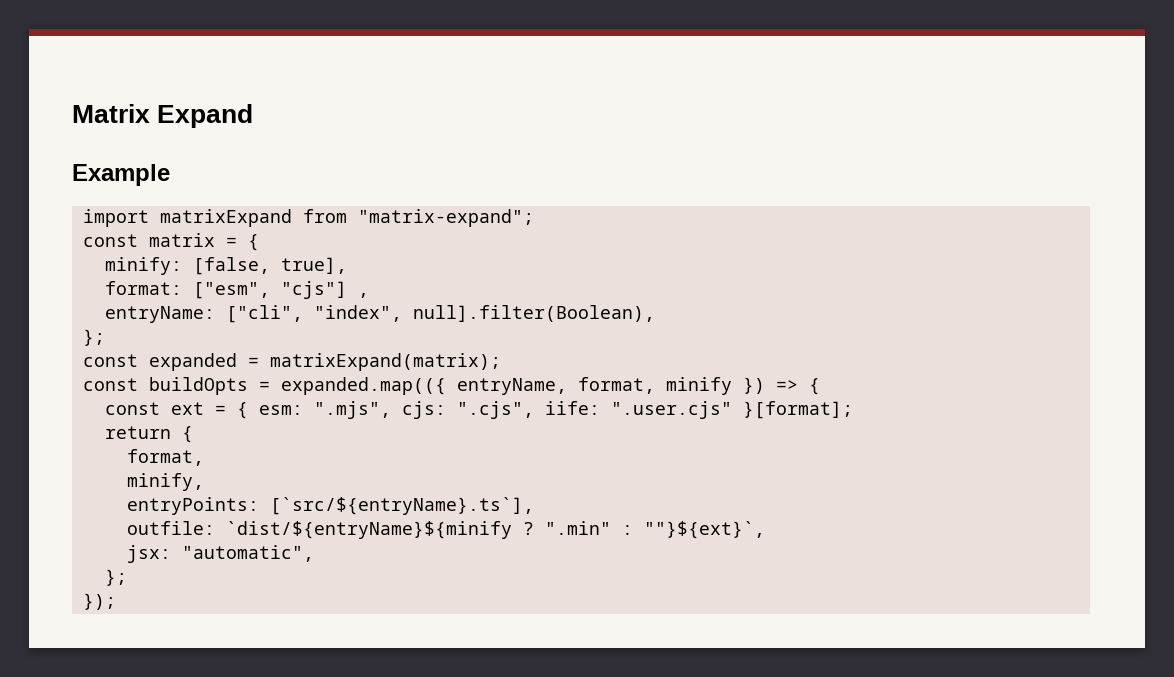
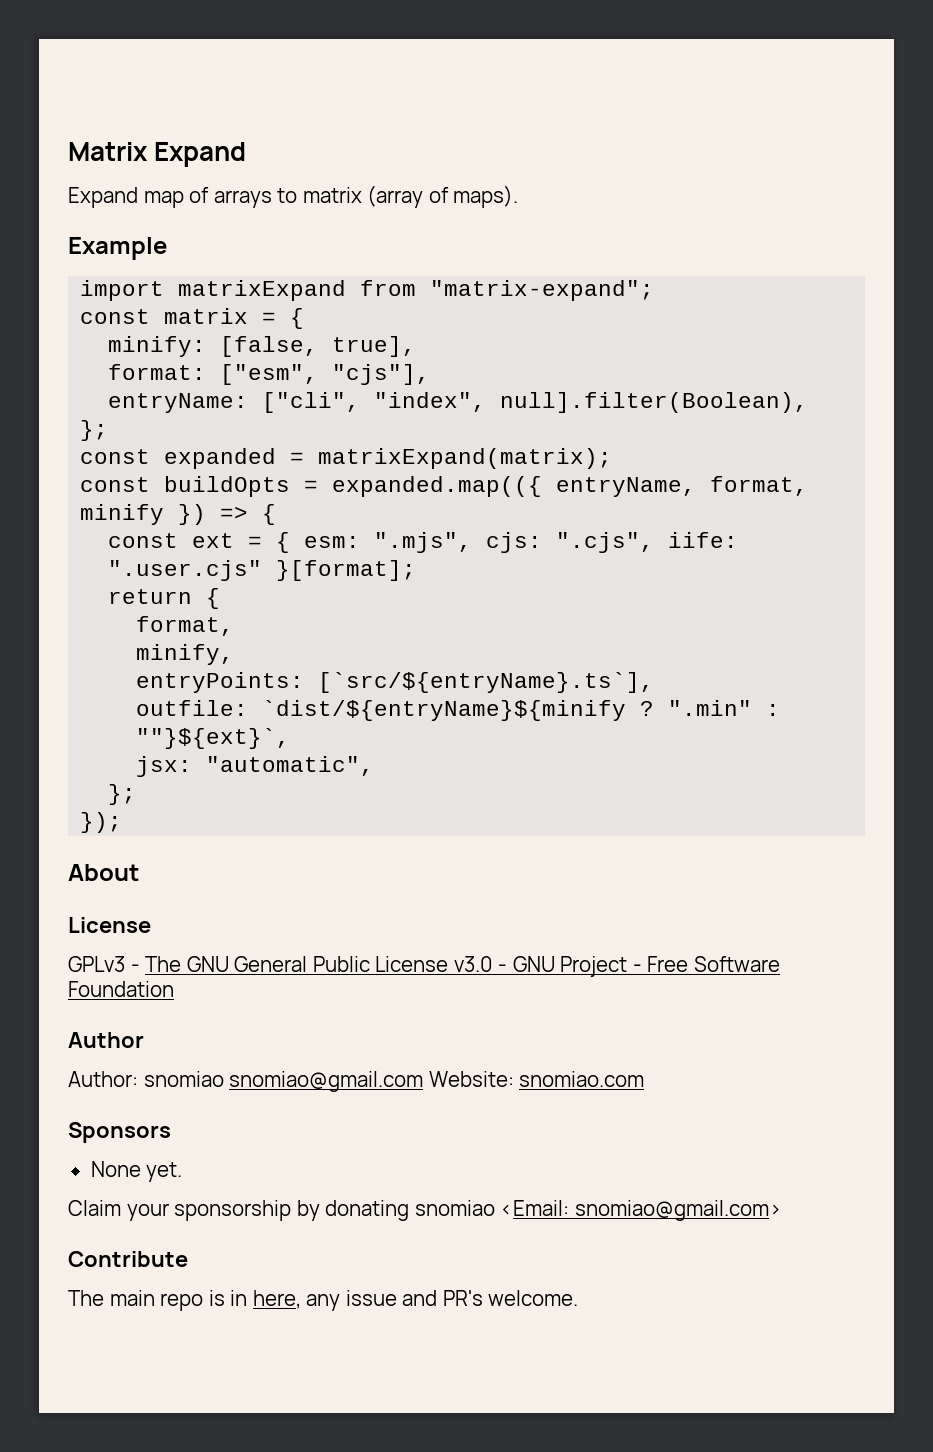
+ Expand map of arrays to matrix (array of maps).
- format: ["esm", "cjs"] ,
+ format: ["esm", "cjs"],
+ About
+ License
+ GPLv3 - The GNU General Public License v3.0 - GNU Project - Free Software Foundation
+ Author
+ Author: snomiao snomiao@gmail.com Website: snomiao.com
+ Sponsors
+ None yet.
+ Claim your sponsorship by donating snomiao <Email: snomiao@gmail.com>
+ Contribute
+ The main repo is in here, any issue and PR's welcome.

